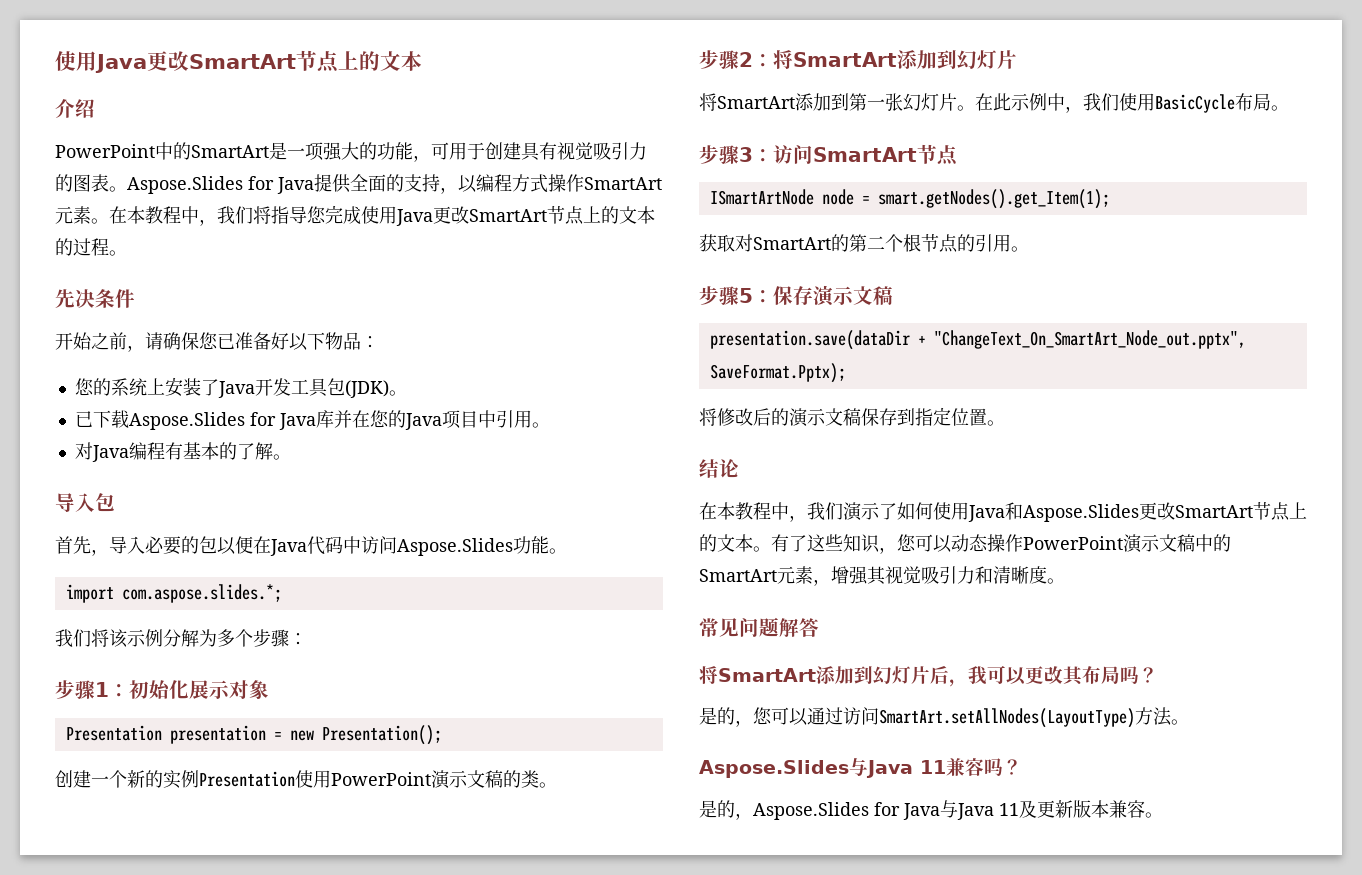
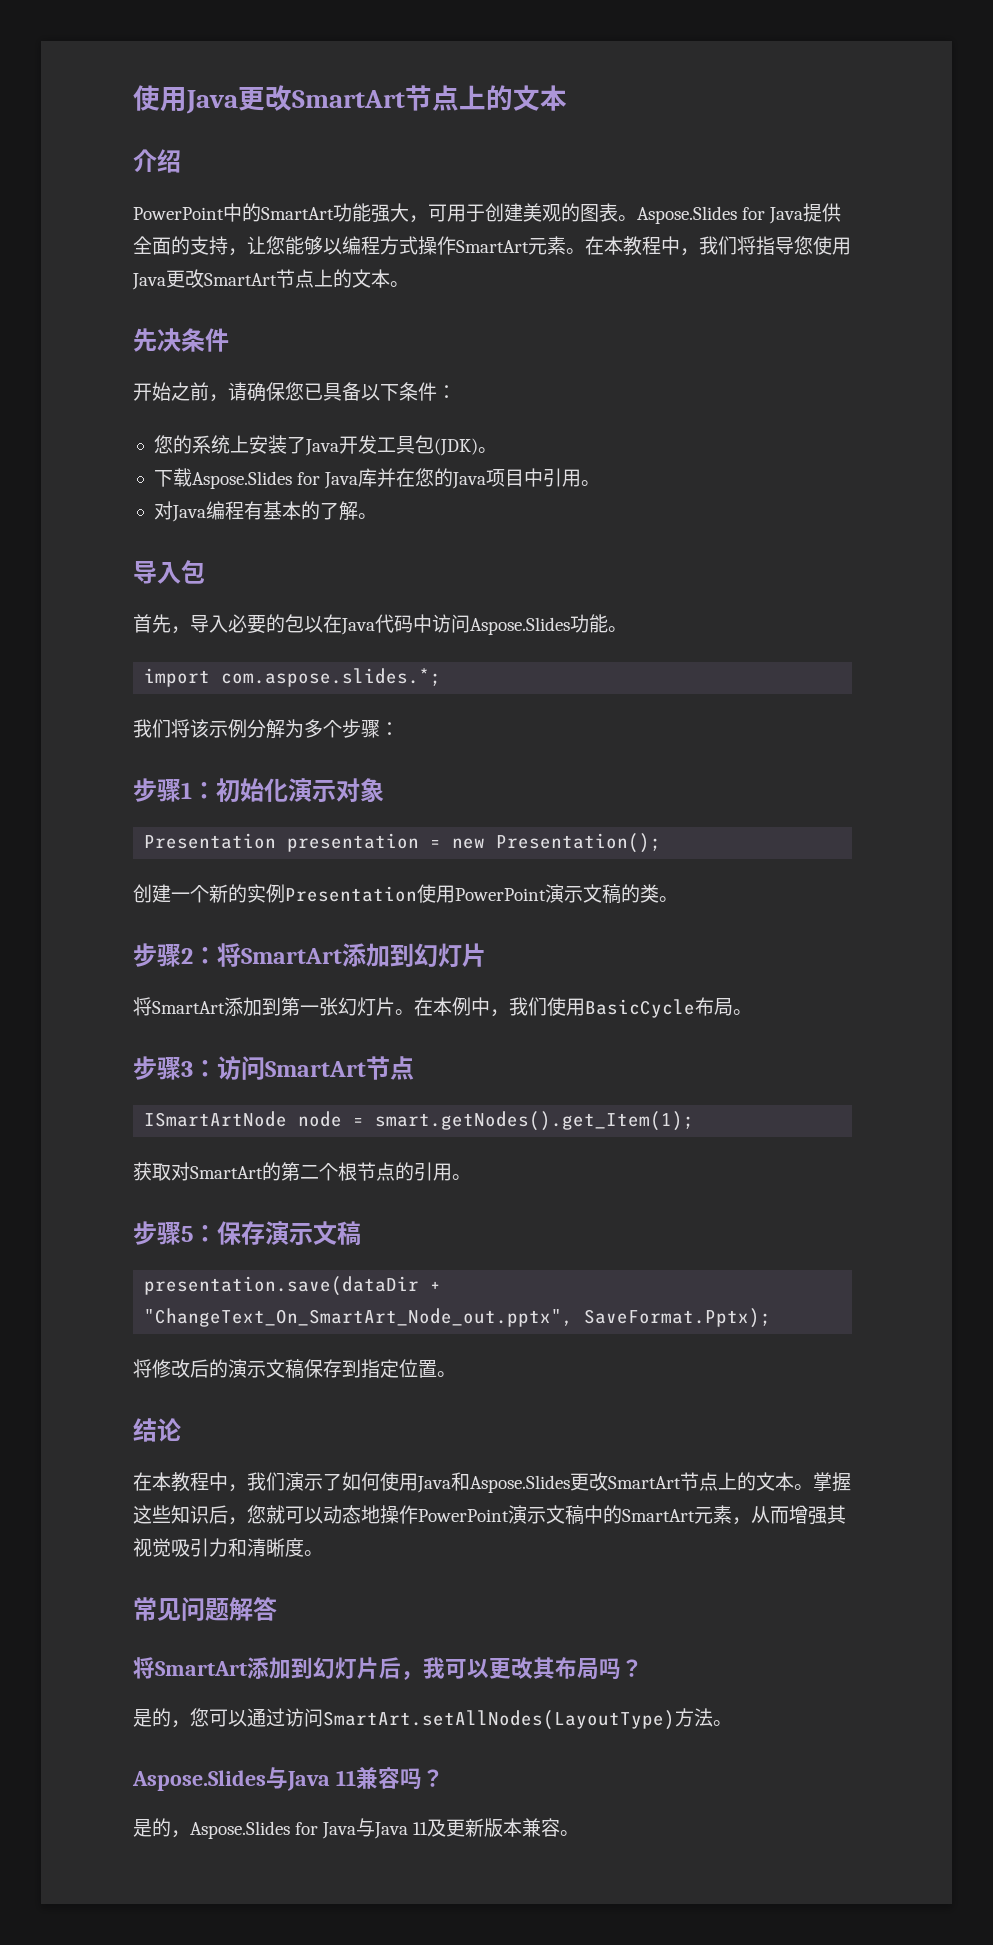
- PowerPoint中的SmartArt是一项强大的功能，可用于创建具有视觉吸引力的图表。
+ PowerPoint中的SmartArt功能强大，可用于创建美观的图表。
- Aspose.Slides for Java提供全面的支持，以编程方式操作SmartArt元素。
+ Aspose.Slides for Java提供全面的支持，让您能够以编程方式操作SmartArt元素。
- 在本教程中，我们将指导您完成使用Java更改SmartArt节点上的文本的过程。
+ 在本教程中，我们将指导您使用Java更改SmartArt节点上的文本。
- 开始之前，请确保您已准备好以下物品：
+ 开始之前，请确保您已具备以下条件：
- 已下载Aspose.Slides for Java库并在您的Java项目中引用。
+ 下载Aspose.Slides for Java库并在您的Java项目中引用。
- 首先，导入必要的包以便在Java代码中访问Aspose.Slides功能。
+ 首先，导入必要的包以在Java代码中访问Aspose.Slides功能。
- 步骤1：初始化展示对象
+ 步骤1：初始化演示对象
- 在此示例中，我们使用BasicCycle布局。
+ 在本例中，我们使用BasicCycle布局。
- 有了这些知识，您可以动态操作PowerPoint演示文稿中的SmartArt元素，增强其视觉吸引力和清晰度。
+ 掌握这些知识后，您就可以动态地操作PowerPoint演示文稿中的SmartArt元素，从而增强其视觉吸引力和清晰度。

